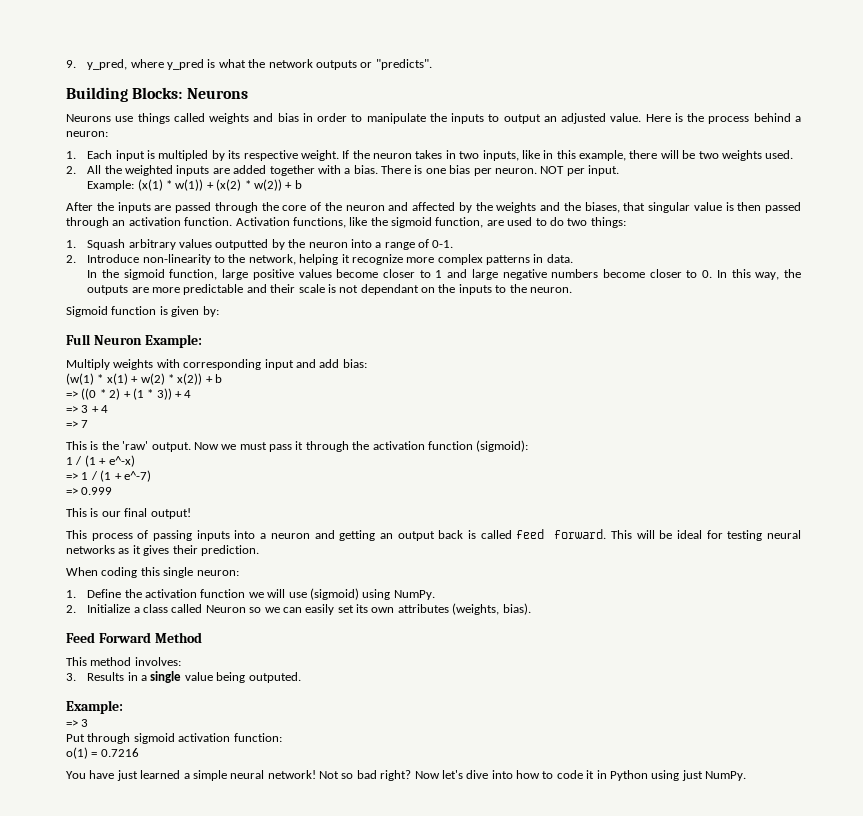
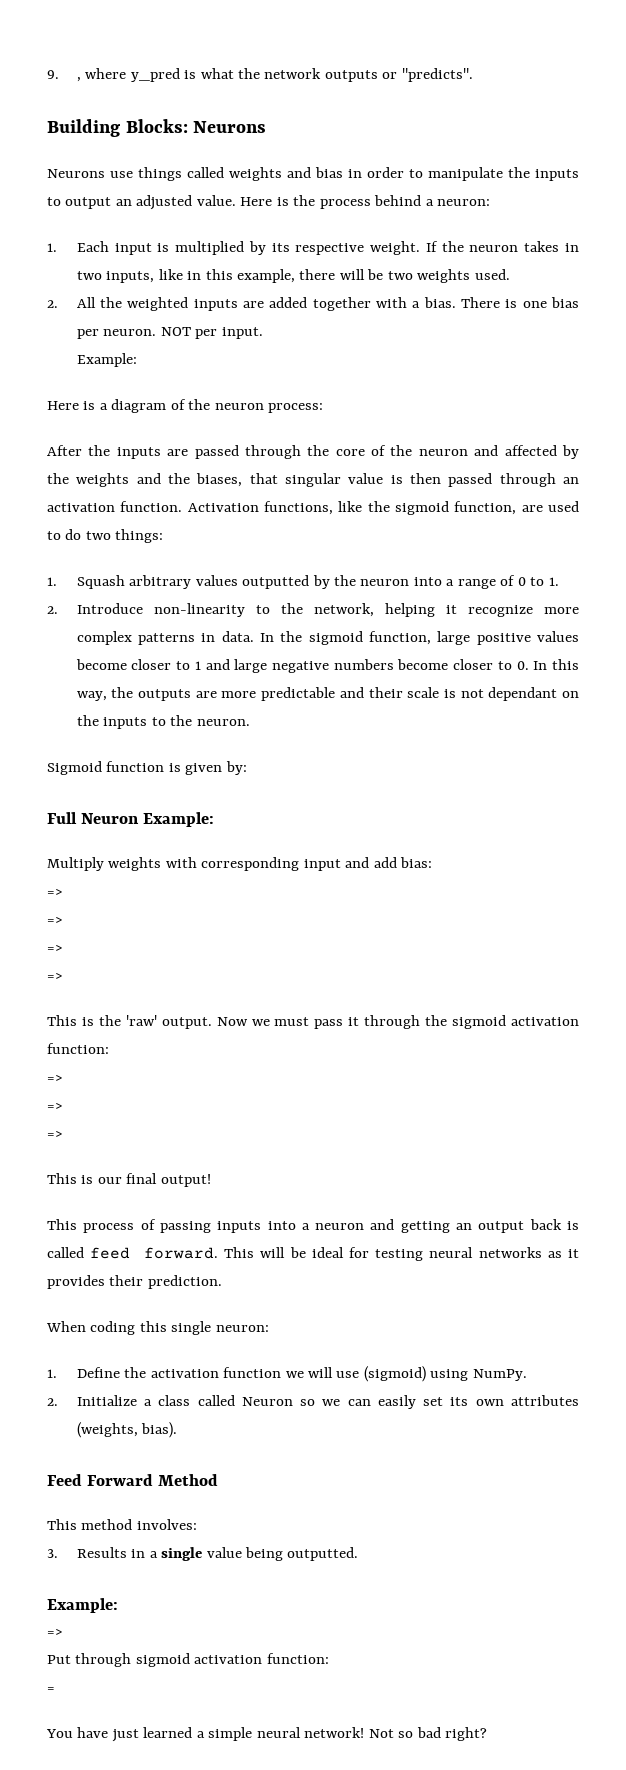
- 9. y_pred, where y_pred is what the network outputs or "predicts".
+ 9. , where y_pred is what the network outputs or "predicts".
- 1. Each input is multipled by its respective weight.
+ 1. Each input is multiplied by its respective weight.
  NOT per input.
- Example: (x(1) * w(1)) + (x(2) * w(2)) + b
+ Example:
+ Here is a diagram of the neuron process:
- 1. Squash arbitrary values outputted by the neuron into a range of 0-1.
+ 1. Squash arbitrary values outputted by the neuron into a range of 0 to 1.
- 2. Introduce non-linearity to the network, helping it recognize more complex patterns in data.
- In the sigmoid function, large positive values become closer to 1 and large negative numbers become closer to 0. In this way, the outputs are more predictable and their scale is not dependant on the inputs to the neuron.
+ 2. Introduce non-linearity to the network, helping it recognize more complex patterns in data. In the sigmoid function, large positive values become closer to 1 and large negative numbers become closer to 0. In this way, the outputs are more predictable and their scale is not dependant on the inputs to the neuron.
  Multiply weights with corresponding input and add bias:
- (w(1) * x(1) + w(2) * x(2)) + b
- => ((0 * 2) + (1 * 3)) + 4
- => 3 + 4
- => 7
+ =>
+ =>
+ =>
+ =>
- Now we must pass it through the activation function (sigmoid):
- 1 / (1 + e^-x)
- => 1 / (1 + e^-7)
- => 0.999
+ Now we must pass it through the sigmoid activation function:
+ =>
+ =>
+ =>
- This will be ideal for testing neural networks as it gives their prediction.
+ This will be ideal for testing neural networks as it provides their prediction.
- 3. Results in a single value being outputed.
+ 3. Results in a single value being outputted.
  Example:
- => 3
+ =>
- o(1) = 0.7216
+ =
- Now let's dive into how to code it in Python using just NumPy.

